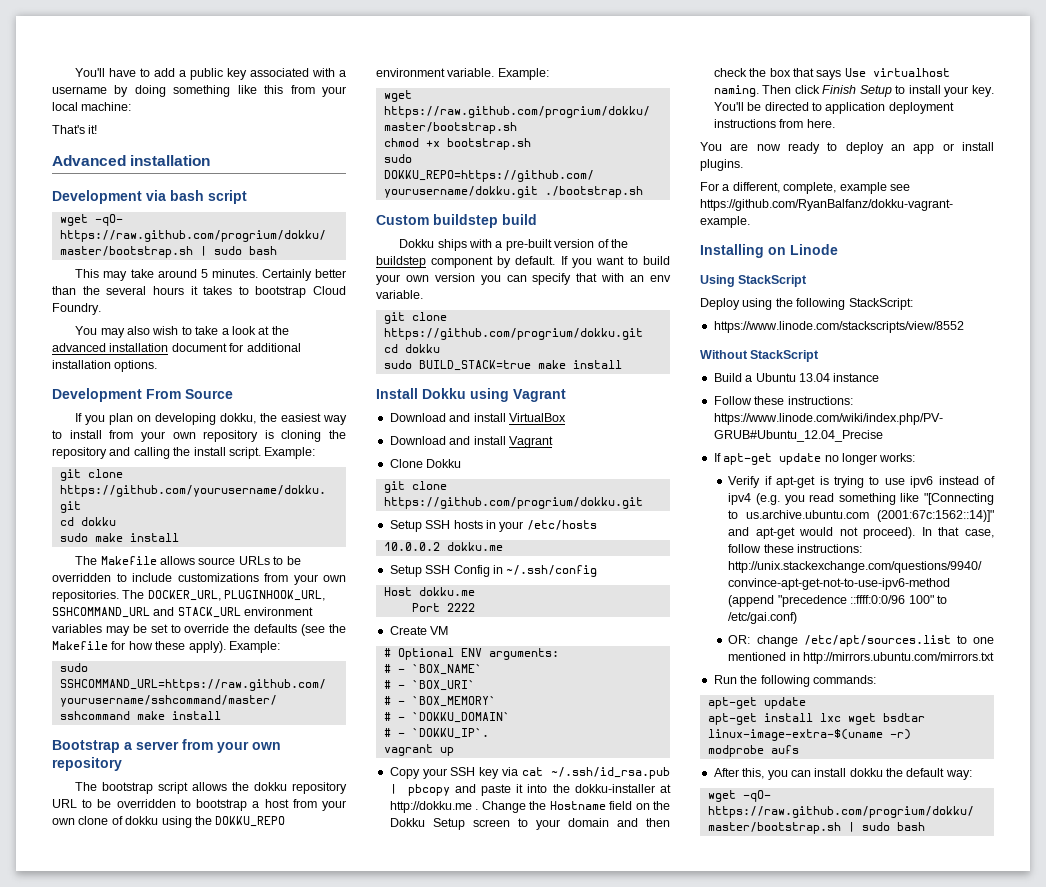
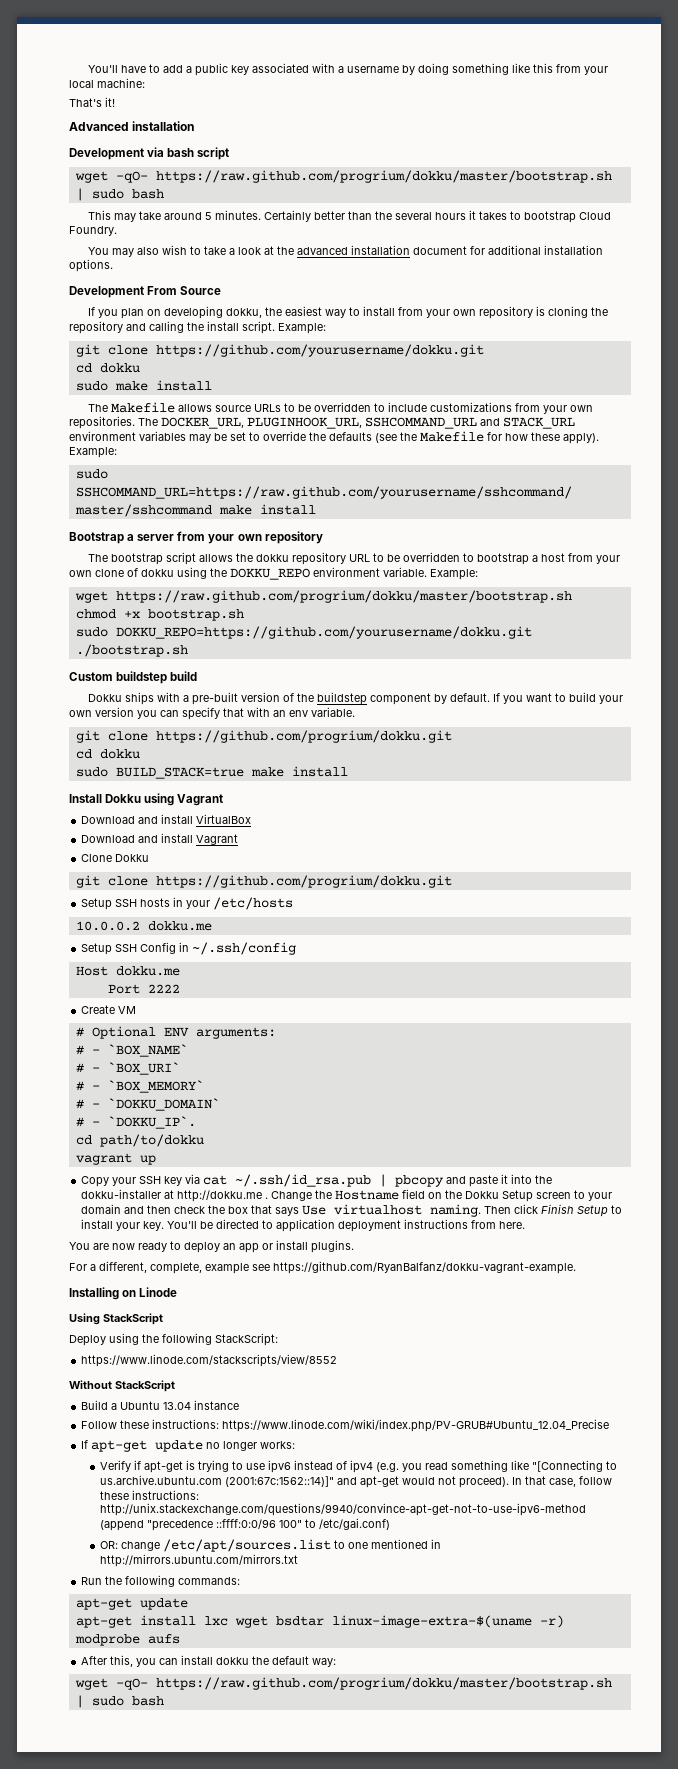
+ cd path/to/dokku

